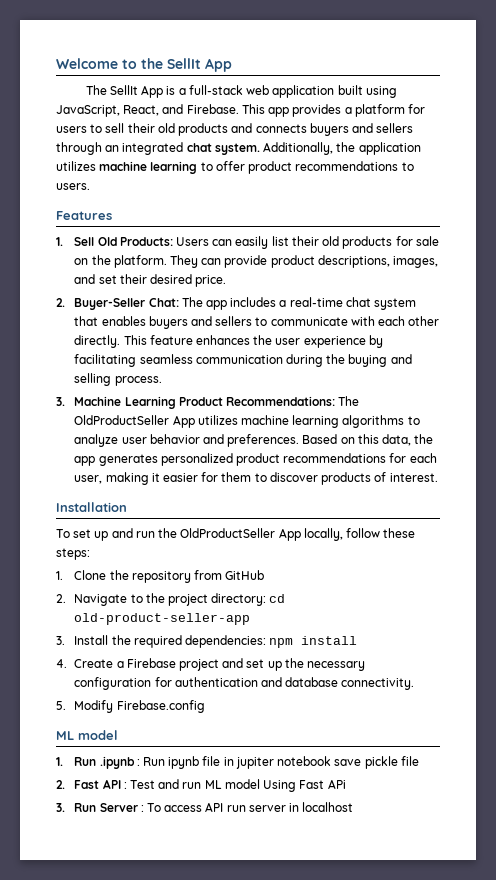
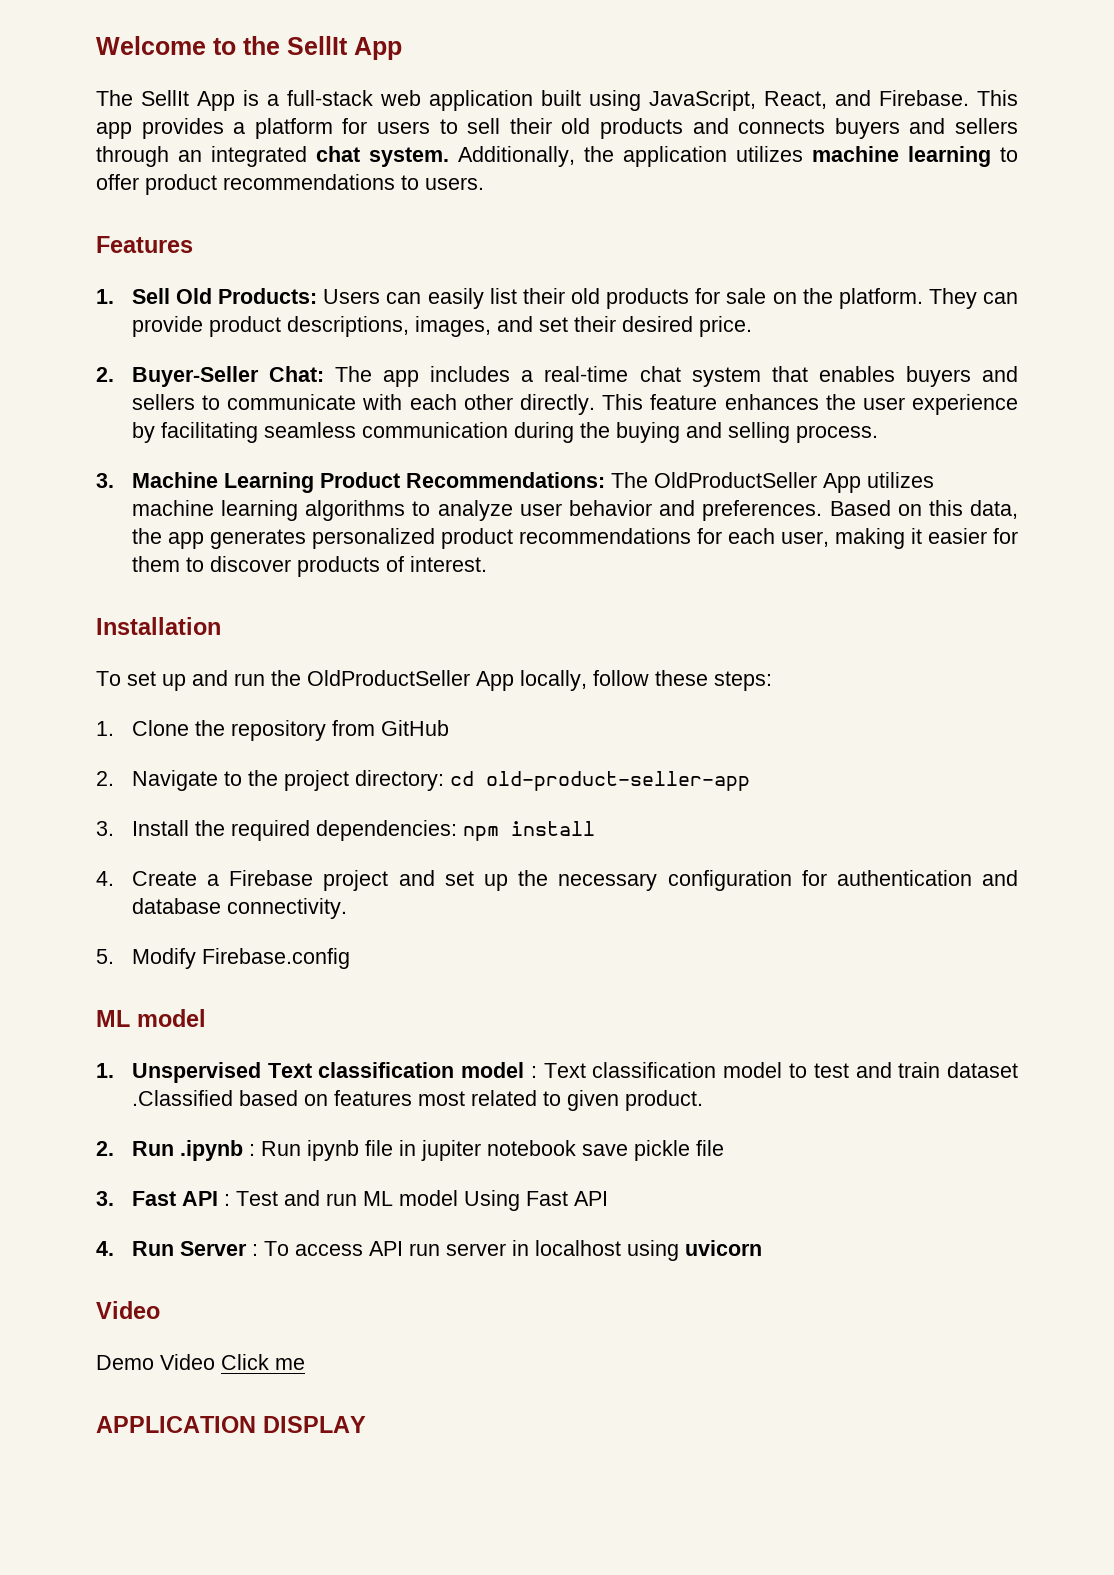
- 1. Run .ipynb : Run ipynb file in jupiter notebook save pickle file
+ 1. Unspervised Text classification model : Text classification model to test and train dataset .Classified based on features most related to given product.
+ 2. Run .ipynb : Run ipynb file in jupiter notebook save pickle file
- 2. Fast API : Test and run ML model Using Fast APi
- 3. Run Server : To access API run server in localhost
+ 3. Fast API : Test and run ML model Using Fast API
+ 4. Run Server : To access API run server in localhost using uvicorn
+ Video
+ Demo Video Click me
+ APPLICATION DISPLAY

